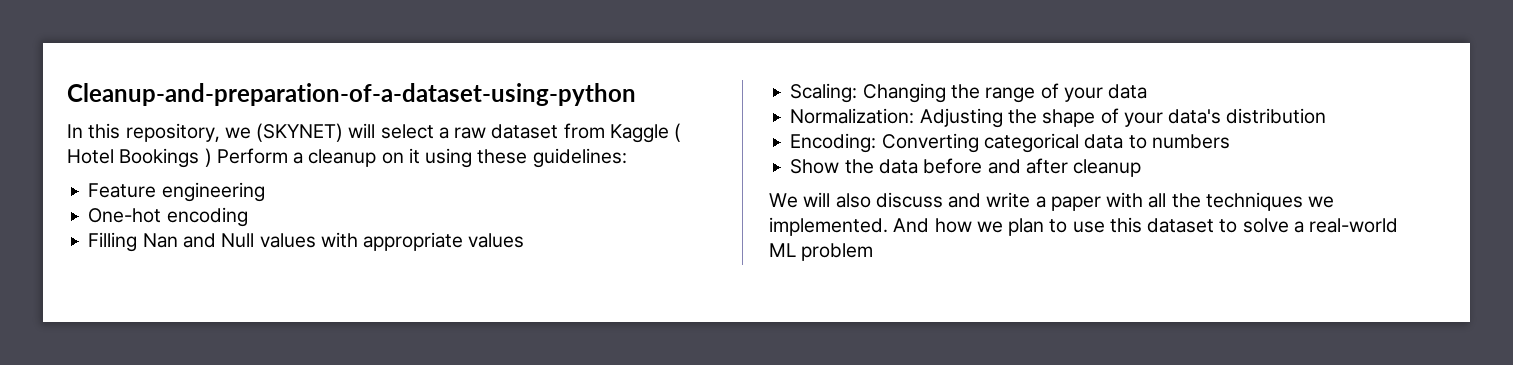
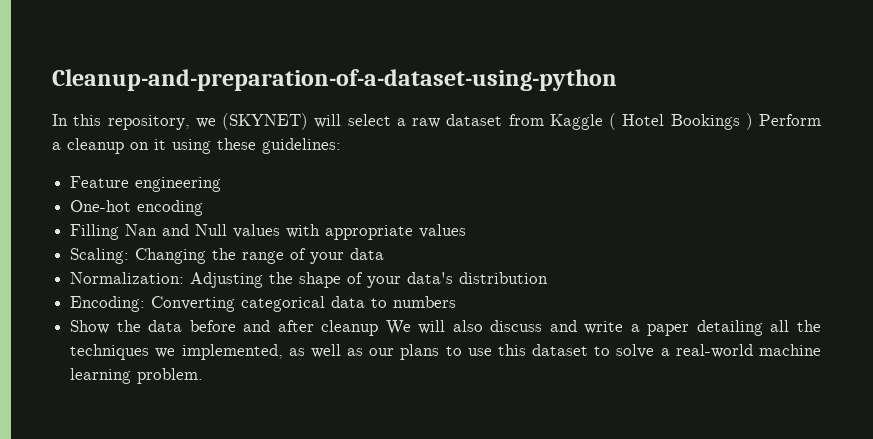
- Show the data before and after cleanup
- We will also discuss and write a paper with all the techniques we implemented. And how we plan to use this dataset to solve a real-world ML problem
+ Show the data before and after cleanup We will also discuss and write a paper detailing all the techniques we implemented, as well as our plans to use this dataset to solve a real-world machine learning problem.

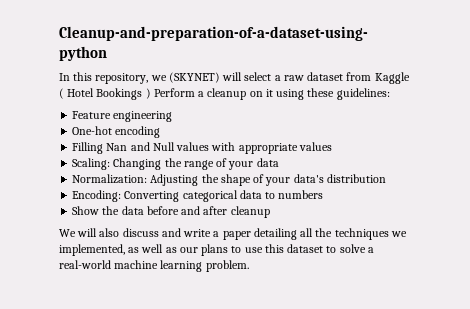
- Show the data before and after cleanup We will also discuss and write a paper detailing all the techniques we implemented, as well as our plans to use this dataset to solve a real-world machine learning problem.
+ Show the data before and after cleanup
+ We will also discuss and write a paper detailing all the techniques we implemented, as well as our plans to use this dataset to solve a real-world machine learning problem.

